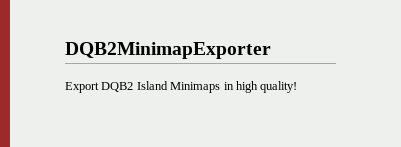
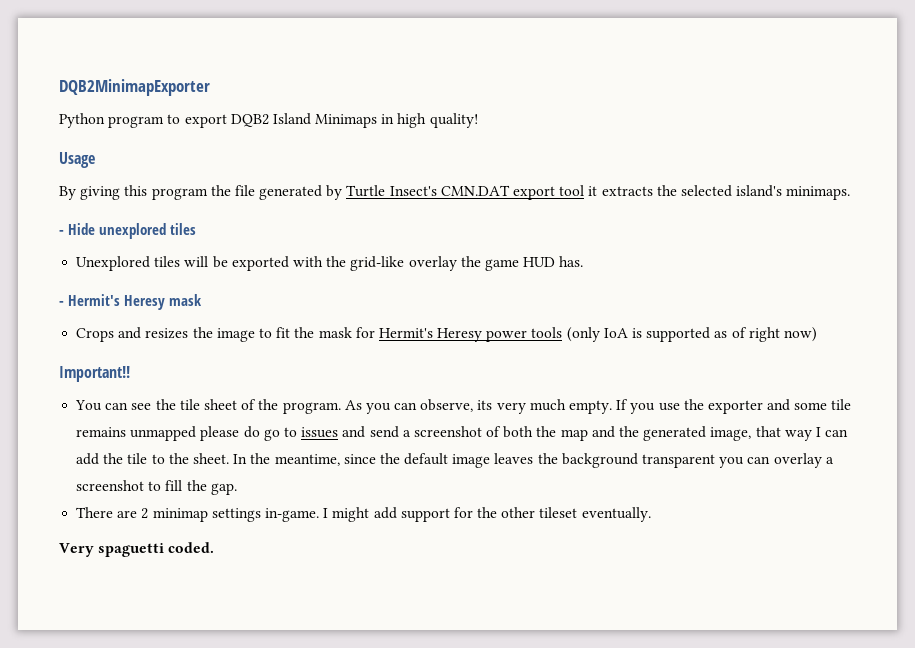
- Export DQB2 Island Minimaps in high quality!
+ Python program to export DQB2 Island Minimaps in high quality!
+ Usage
+ By giving this program the file generated by Turtle Insect's CMN.DAT export tool it extracts the selected island's minimaps.
+ - Hide unexplored tiles
+ Unexplored tiles will be exported with the grid-like overlay the game HUD has.
+ - Hermit's Heresy mask
+ Crops and resizes the image to fit the mask for Hermit's Heresy power tools (only IoA is supported as of right now)
+ Important!!
+ You can see the tile sheet of the program. As you can observe, its very much empty. If you use the exporter and some tile remains unmapped please do go to issues and send a screenshot of both the map and the generated image, that way I can add the tile to the sheet. In the meantime, since the default image leaves the background transparent you can overlay a screenshot to fill the gap.
+ There are 2 minimap settings in-game. I might add support for the other tileset eventually.
+ Very spaguetti coded.

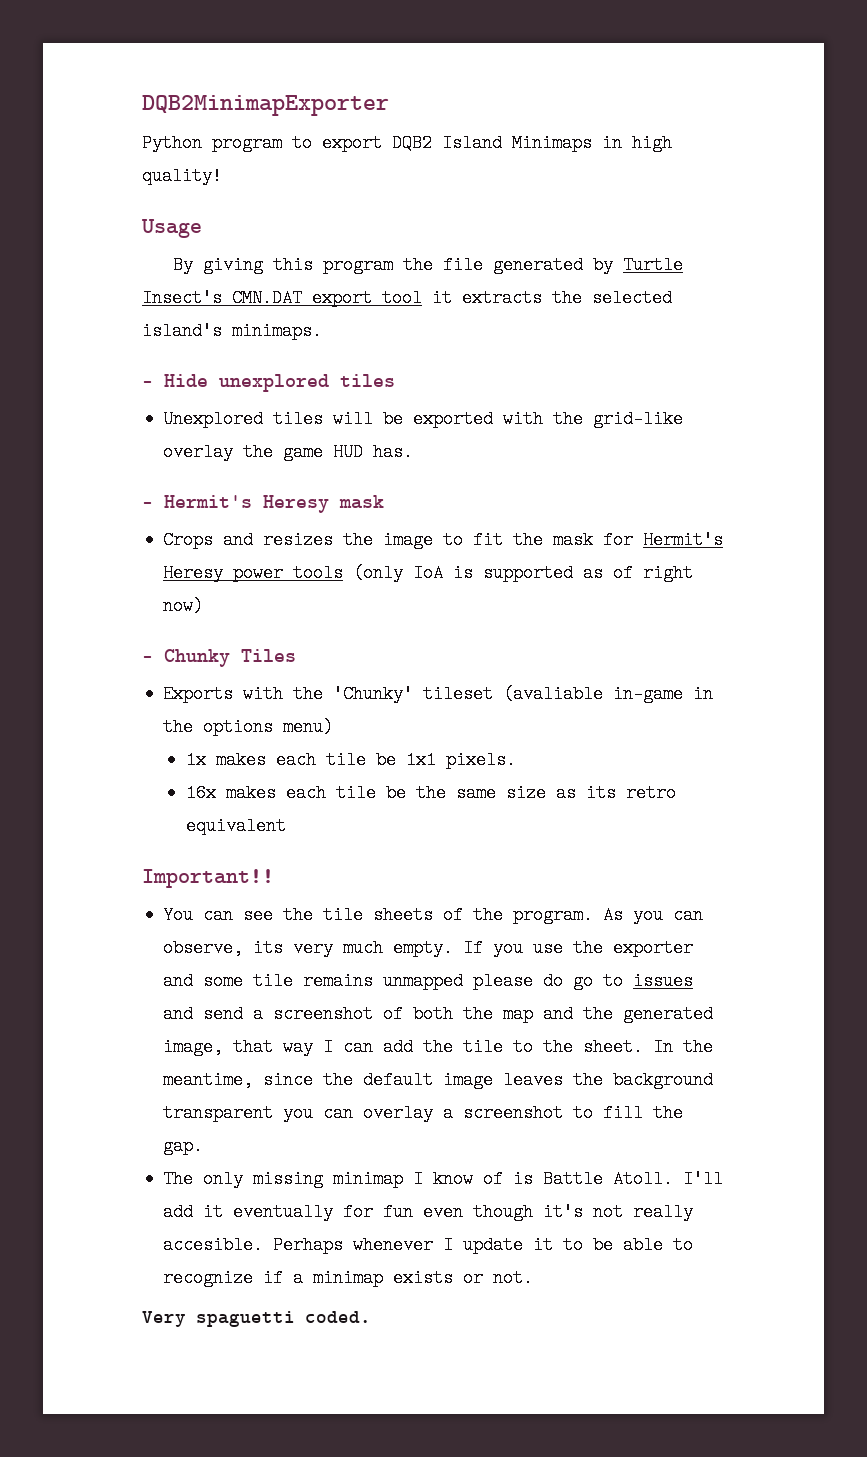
+ - Chunky Tiles
+ Exports with the 'Chunky' tileset (avaliable in-game in the options menu)
+ 1x makes each tile be 1x1 pixels.
+ 16x makes each tile be the same size as its retro equivalent
- You can see the tile sheet of the program.
+ You can see the tile sheets of the program.
- There are 2 minimap settings in-game. I might add support for the other tileset eventually.
+ The only missing minimap I know of is Battle Atoll. I'll add it eventually for fun even though it's not really accesible. Perhaps whenever I update it to be able to recognize if a minimap exists or not.

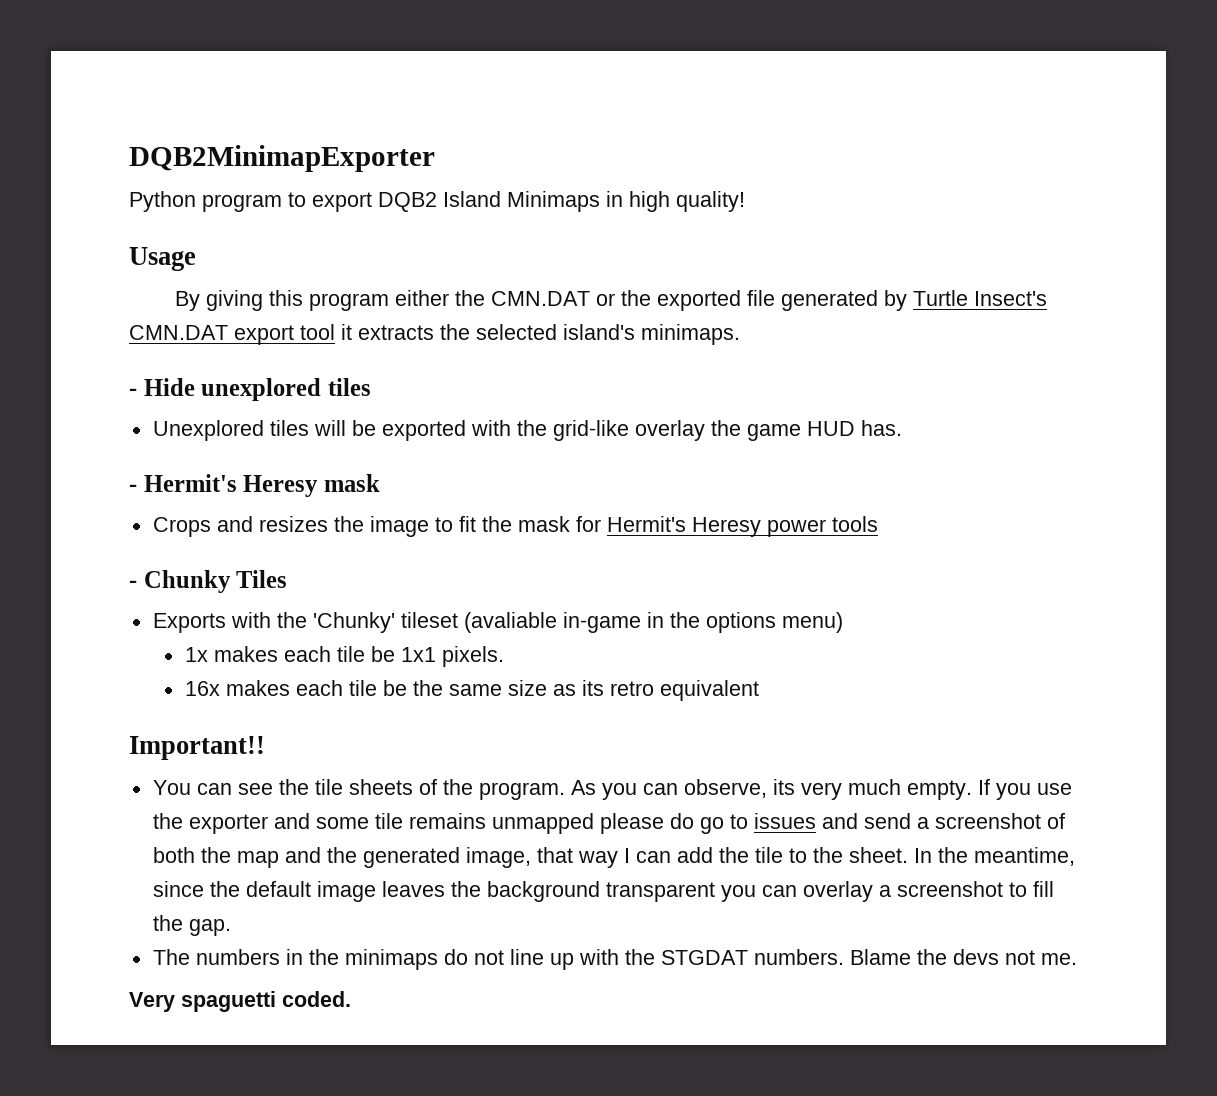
- By giving this program the file generated by Turtle Insect's CMN.DAT export tool it extracts the selected island's minimaps.
+ By giving this program either the CMN.DAT or the exported file generated by Turtle Insect's CMN.DAT export tool it extracts the selected island's minimaps.
- Crops and resizes the image to fit the mask for Hermit's Heresy power tools (only IoA is supported as of right now)
+ Crops and resizes the image to fit the mask for Hermit's Heresy power tools
- The only missing minimap I know of is Battle Atoll. I'll add it eventually for fun even though it's not really accesible. Perhaps whenever I update it to be able to recognize if a minimap exists or not.
+ The numbers in the minimaps do not line up with the STGDAT numbers. Blame the devs not me.

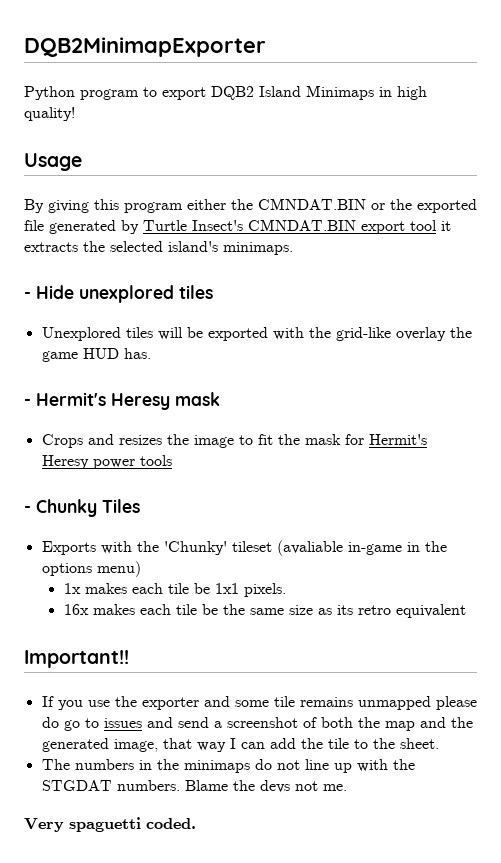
- By giving this program either the CMN.DAT or the exported file generated by Turtle Insect's CMN.DAT export tool it extracts the selected island's minimaps.
+ By giving this program either the CMNDAT.BIN or the exported file generated by Turtle Insect's CMNDAT.BIN export tool it extracts the selected island's minimaps.
- You can see the tile sheets of the program. As you can observe, its very much empty.
- In the meantime, since the default image leaves the background transparent you can overlay a screenshot to fill the gap.

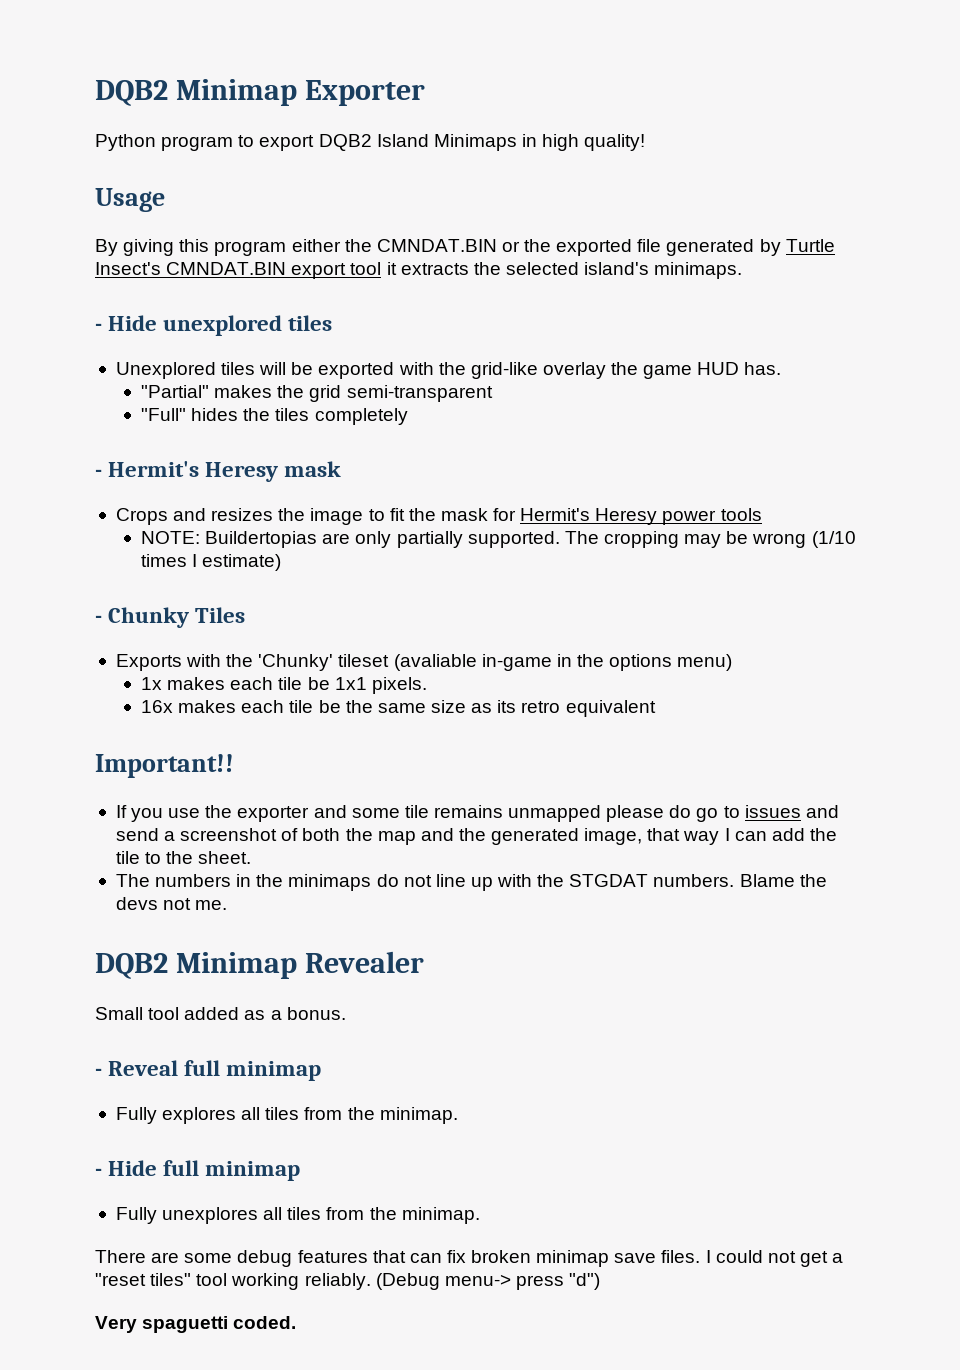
- DQB2MinimapExporter
+ DQB2 Minimap Exporter
+ "Partial" makes the grid semi-transparent
+ "Full" hides the tiles completely
+ NOTE: Buildertopias are only partially supported. The cropping may be wrong (1/10 times I estimate)
+ DQB2 Minimap Revealer
+ Small tool added as a bonus.
+ - Reveal full minimap
+ Fully explores all tiles from the minimap.
+ - Hide full minimap
+ Fully unexplores all tiles from the minimap.
+ There are some debug features that can fix broken minimap save files. I could not get a "reset tiles" tool working reliably. (Debug menu-> press "d")

